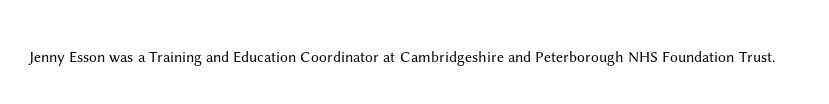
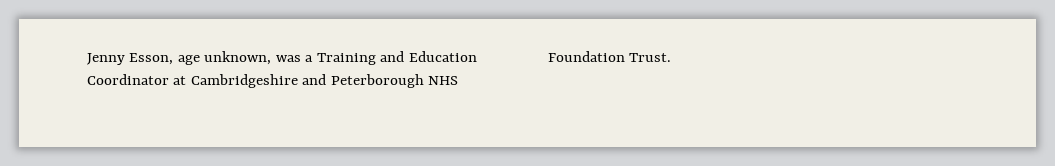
- Jenny Esson was a Training and Education Coordinator at Cambridgeshire and Peterborough NHS Foundation Trust.
+ Jenny Esson, age unknown, was a Training and Education Coordinator at Cambridgeshire and Peterborough NHS Foundation Trust.

